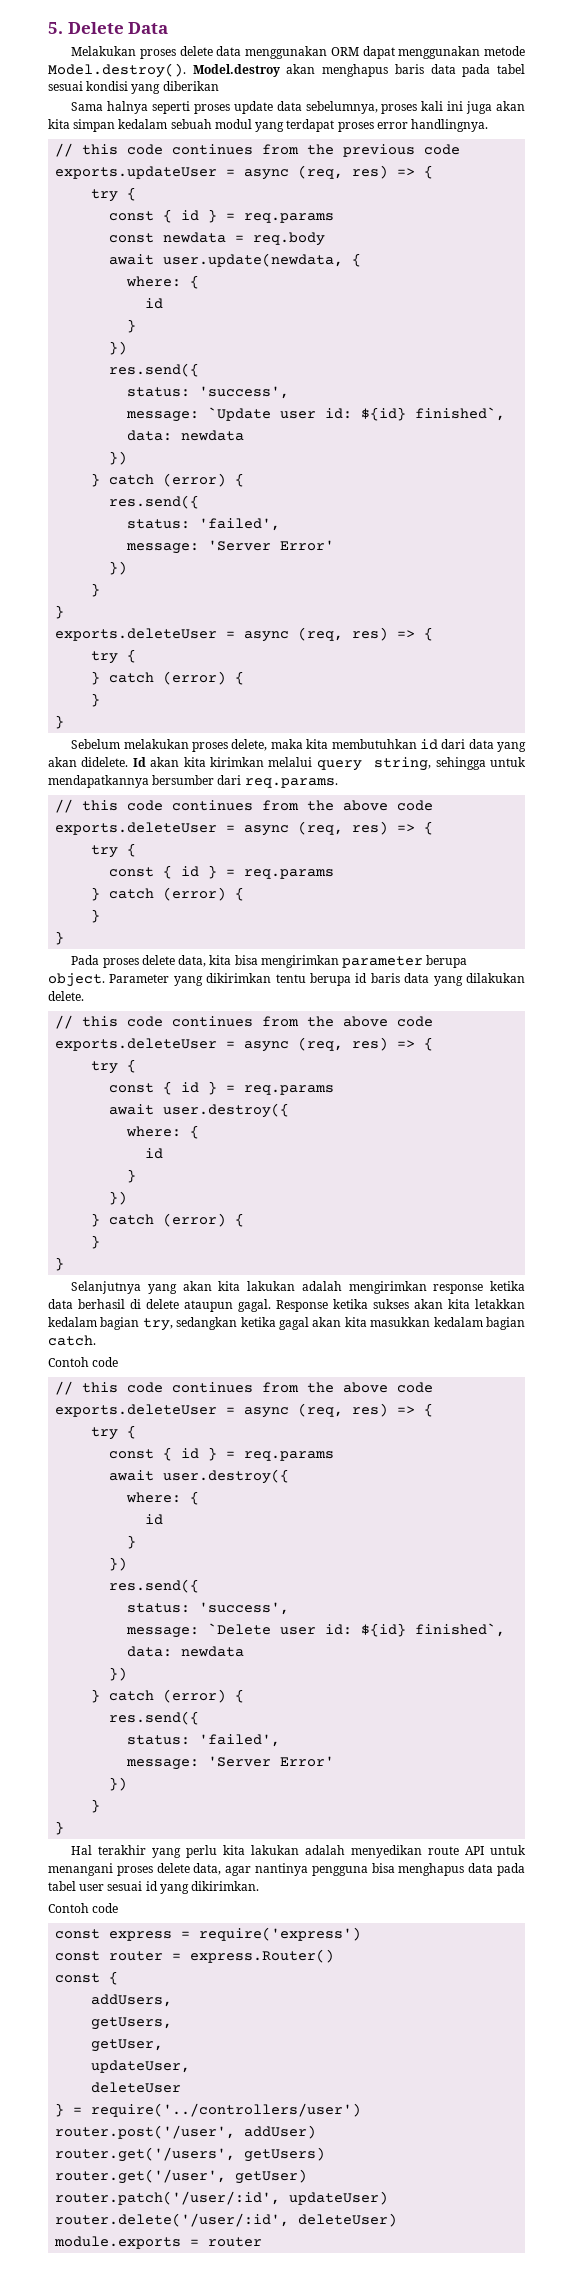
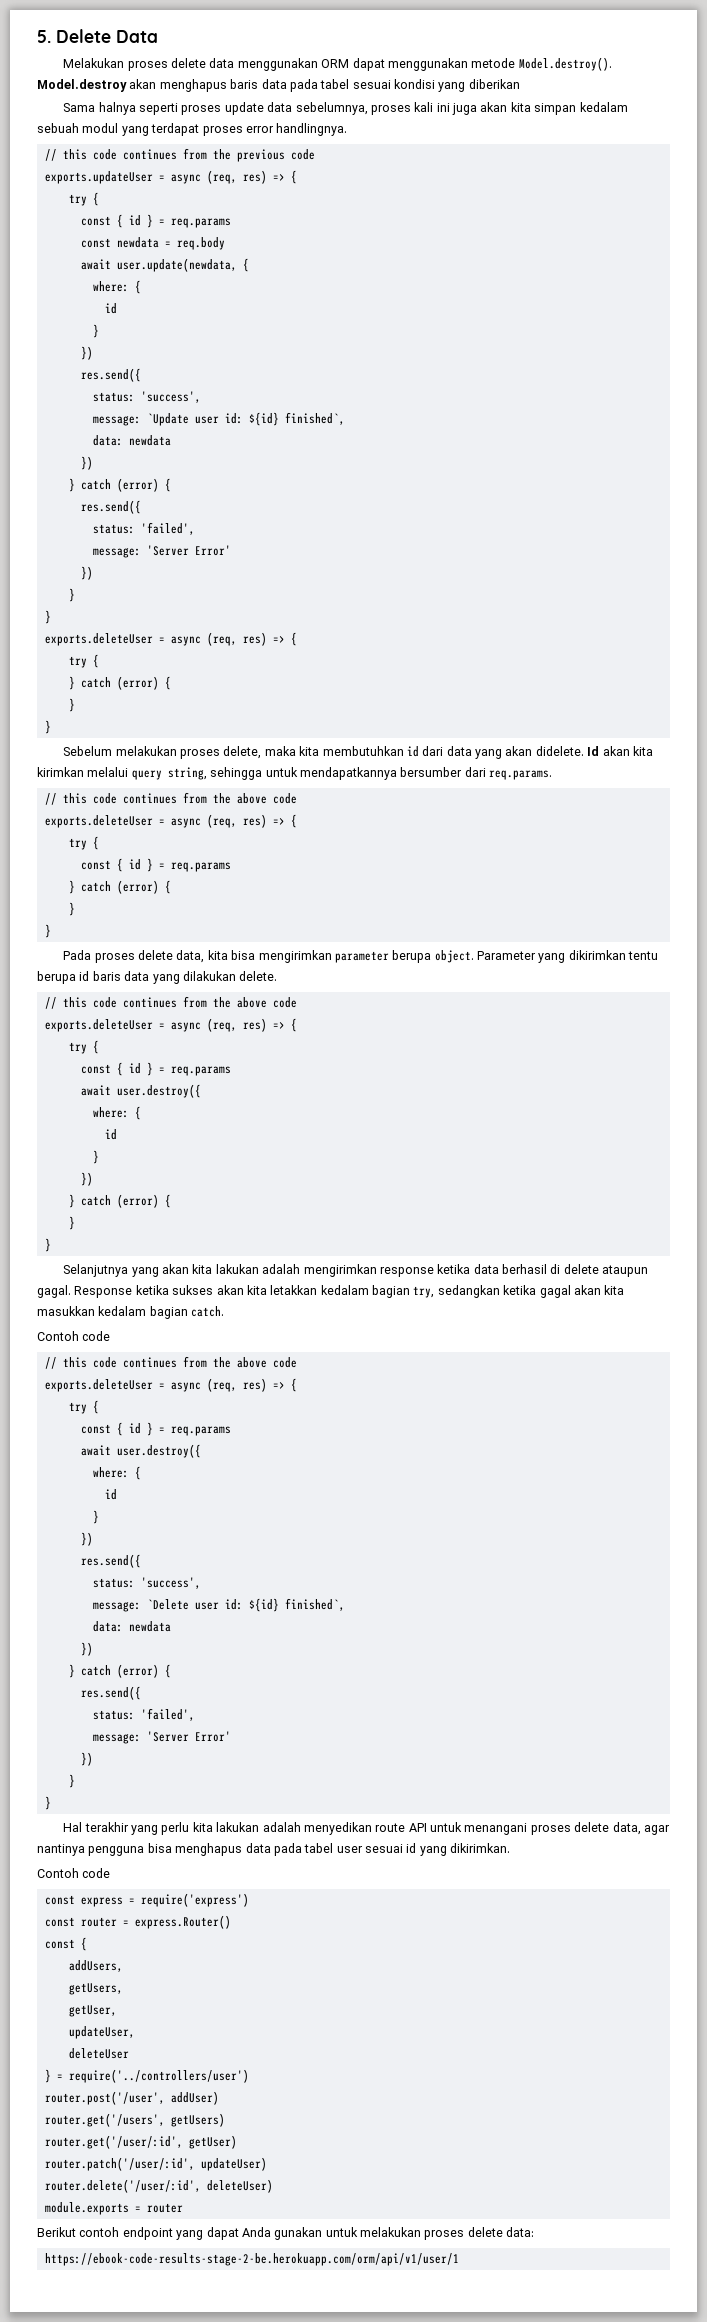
- router.get('/user', getUser)
+ router.get('/user/:id', getUser)
+ Berikut contoh endpoint yang dapat Anda gunakan untuk melakukan proses delete data:
+ https://ebook-code-results-stage-2-be.herokuapp.com/orm/api/v1/user/1

